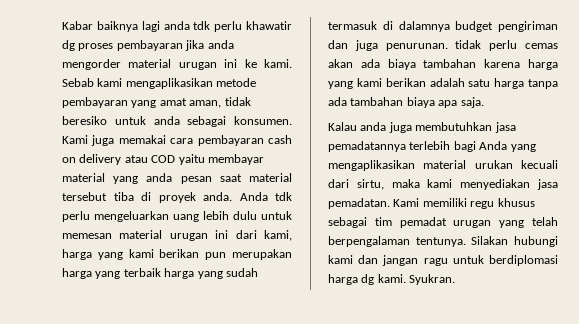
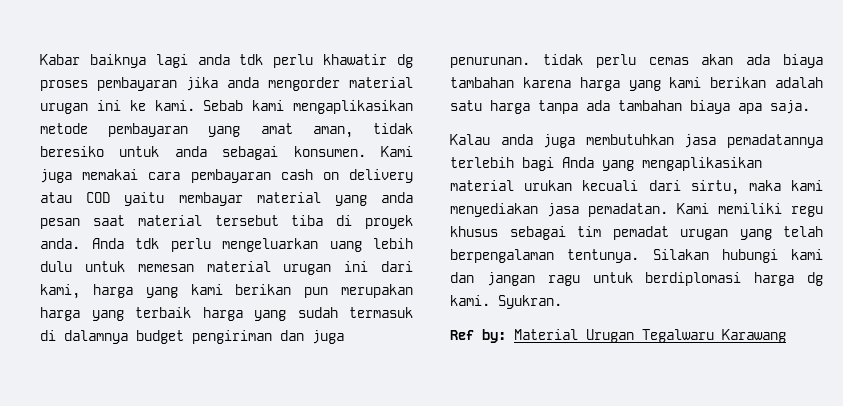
+ Ref by: Material Urugan Tegalwaru Karawang

